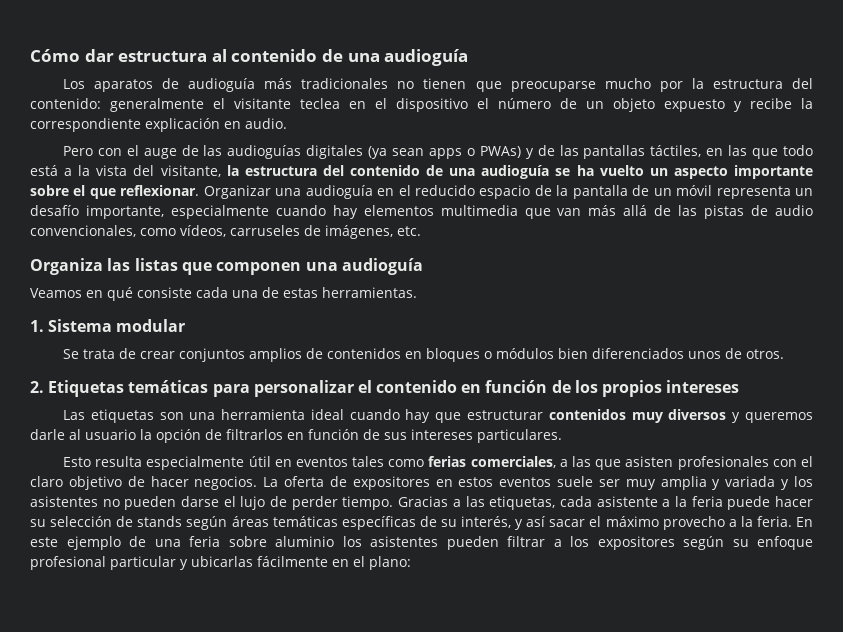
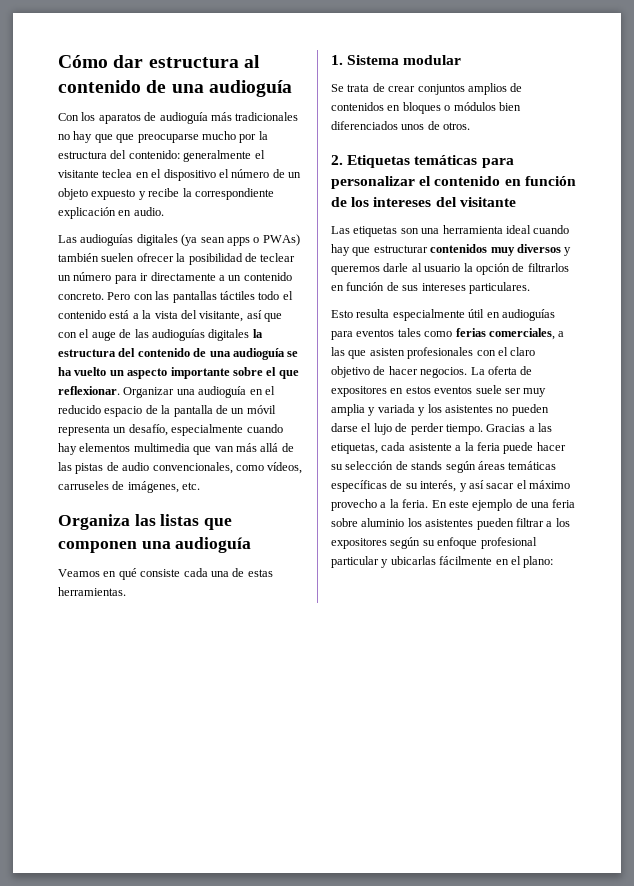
- Los aparatos de audioguía más tradicionales no tienen que preocuparse mucho por la estructura del contenido: generalmente el visitante teclea en el dispositivo el número de un objeto expuesto y recibe la correspondiente explicación en audio.
+ Con los aparatos de audioguía más tradicionales no hay que que preocuparse mucho por la estructura del contenido: generalmente el visitante teclea en el dispositivo el número de un objeto expuesto y recibe la correspondiente explicación en audio.
- Pero con el auge de las audioguías digitales (ya sean apps o PWAs) y de las pantallas táctiles, en las que todo está a la vista del visitante, la estructura del contenido de una audioguía se ha vuelto un aspecto importante sobre el que reflexionar.
+ Las audioguías digitales (ya sean apps o PWAs) también suelen ofrecer la posibilidad de teclear un número para ir directamente a un contenido concreto. Pero con las pantallas táctiles todo el contenido está a la vista del visitante, así que con el auge de las audioguías digitales la estructura del contenido de una audioguía se ha vuelto un aspecto importante sobre el que reflexionar.
- Organizar una audioguía en el reducido espacio de la pantalla de un móvil representa un desafío importante, especialmente cuando hay elementos multimedia que van más allá de las pistas de audio convencionales, como vídeos, carruseles de imágenes, etc.
+ Organizar una audioguía en el reducido espacio de la pantalla de un móvil representa un desafío, especialmente cuando hay elementos multimedia que van más allá de las pistas de audio convencionales, como vídeos, carruseles de imágenes, etc.
- 2. Etiquetas temáticas para personalizar el contenido en función de los propios intereses
+ 2. Etiquetas temáticas para personalizar el contenido en función de los intereses del visitante
- Esto resulta especialmente útil en eventos tales como ferias comerciales, a las que asisten profesionales con el claro objetivo de hacer negocios.
+ Esto resulta especialmente útil en audioguías para eventos tales como ferias comerciales, a las que asisten profesionales con el claro objetivo de hacer negocios.

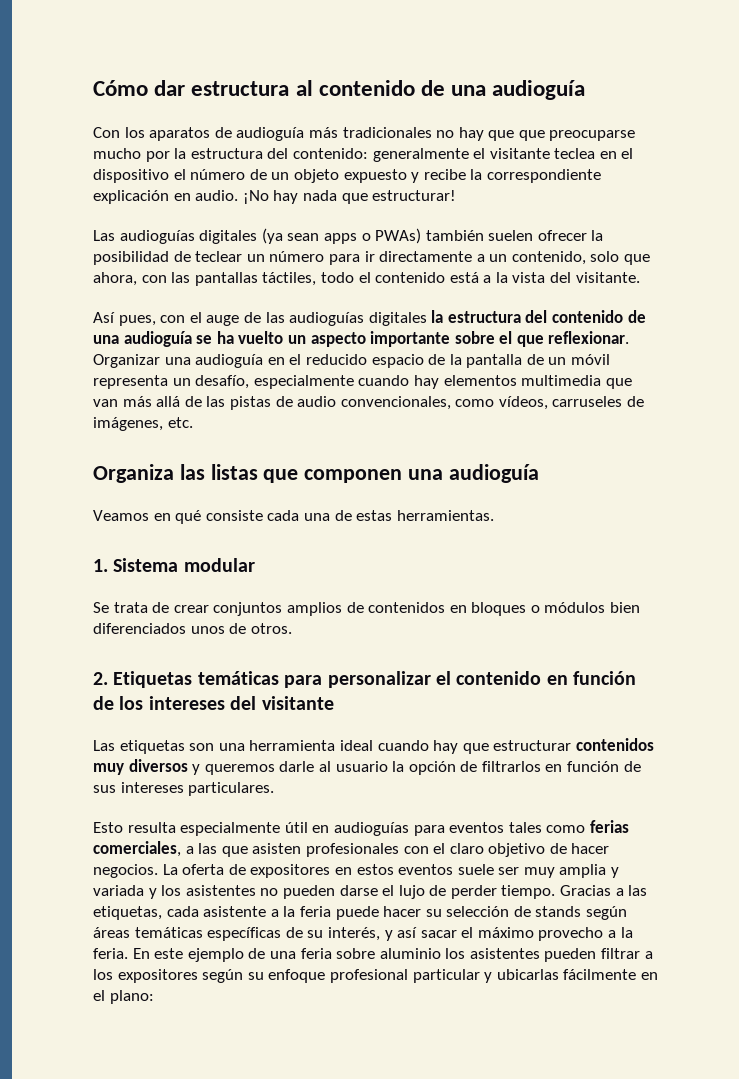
+ ¡No hay nada que estructurar!
- Las audioguías digitales (ya sean apps o PWAs) también suelen ofrecer la posibilidad de teclear un número para ir directamente a un contenido concreto. Pero con las pantallas táctiles todo el contenido está a la vista del visitante, así que con el auge de las audioguías digitales la estructura del contenido de una audioguía se ha vuelto un aspecto importante sobre el que reflexionar.
+ Las audioguías digitales (ya sean apps o PWAs) también suelen ofrecer la posibilidad de teclear un número para ir directamente a un contenido, solo que ahora, con las pantallas táctiles, todo el contenido está a la vista del visitante.
+ Así pues, con el auge de las audioguías digitales la estructura del contenido de una audioguía se ha vuelto un aspecto importante sobre el que reflexionar.

